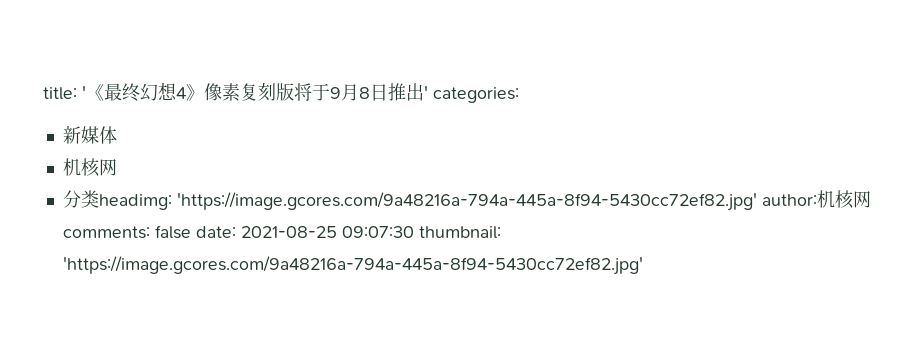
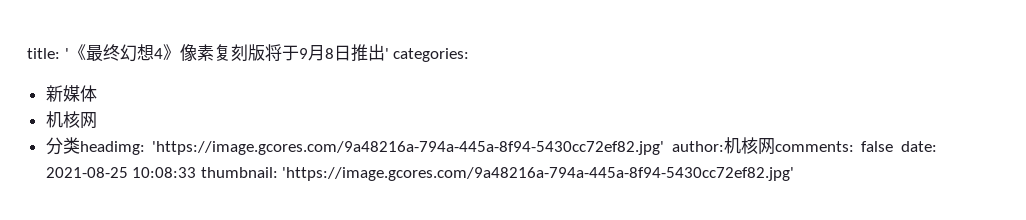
- 分类headimg: 'https://image.gcores.com/9a48216a-794a-445a-8f94-5430cc72ef82.jpg' author:机核网comments: false date: 2021-08-25 09:07:30 thumbnail: 'https://image.gcores.com/9a48216a-794a-445a-8f94-5430cc72ef82.jpg'
+ 分类headimg: 'https://image.gcores.com/9a48216a-794a-445a-8f94-5430cc72ef82.jpg' author:机核网comments: false date: 2021-08-25 10:08:33 thumbnail: 'https://image.gcores.com/9a48216a-794a-445a-8f94-5430cc72ef82.jpg'

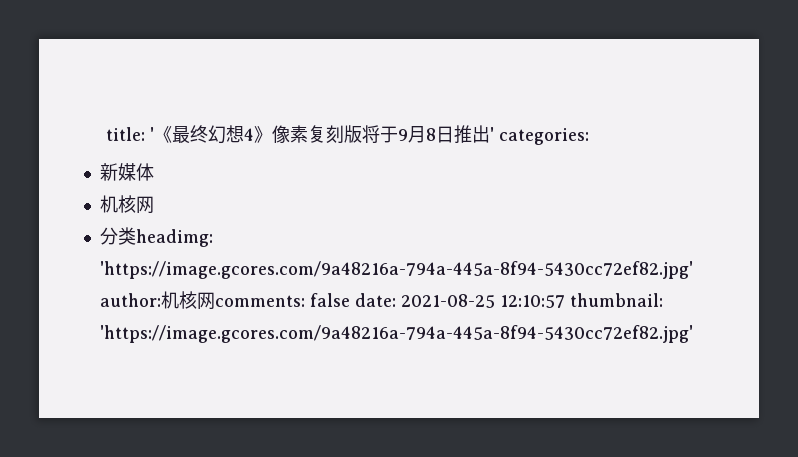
- 分类headimg: 'https://image.gcores.com/9a48216a-794a-445a-8f94-5430cc72ef82.jpg' author:机核网comments: false date: 2021-08-25 10:08:33 thumbnail: 'https://image.gcores.com/9a48216a-794a-445a-8f94-5430cc72ef82.jpg'
+ 分类headimg: 'https://image.gcores.com/9a48216a-794a-445a-8f94-5430cc72ef82.jpg' author:机核网comments: false date: 2021-08-25 12:10:57 thumbnail: 'https://image.gcores.com/9a48216a-794a-445a-8f94-5430cc72ef82.jpg'

